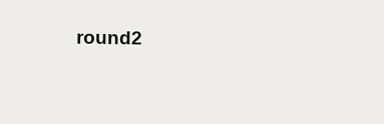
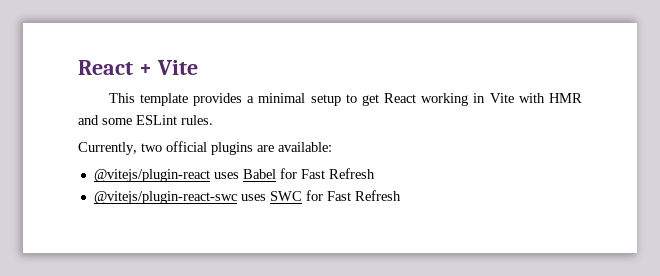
- round2
+ React + Vite
+ This template provides a minimal setup to get React working in Vite with HMR and some ESLint rules.
+ Currently, two official plugins are available:
+ @vitejs/plugin-react uses Babel for Fast Refresh
+ @vitejs/plugin-react-swc uses SWC for Fast Refresh

